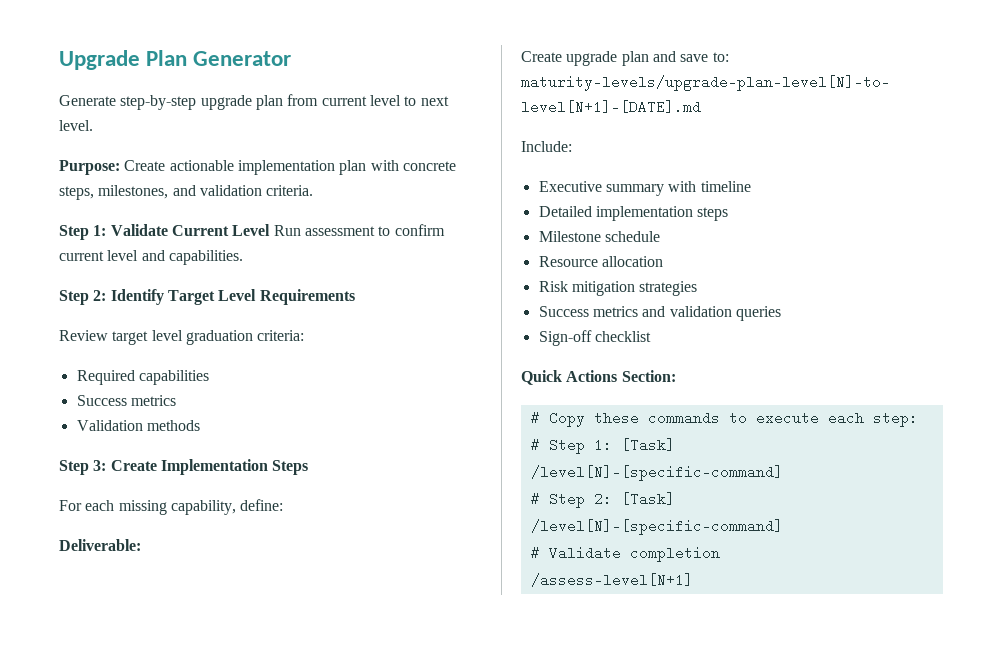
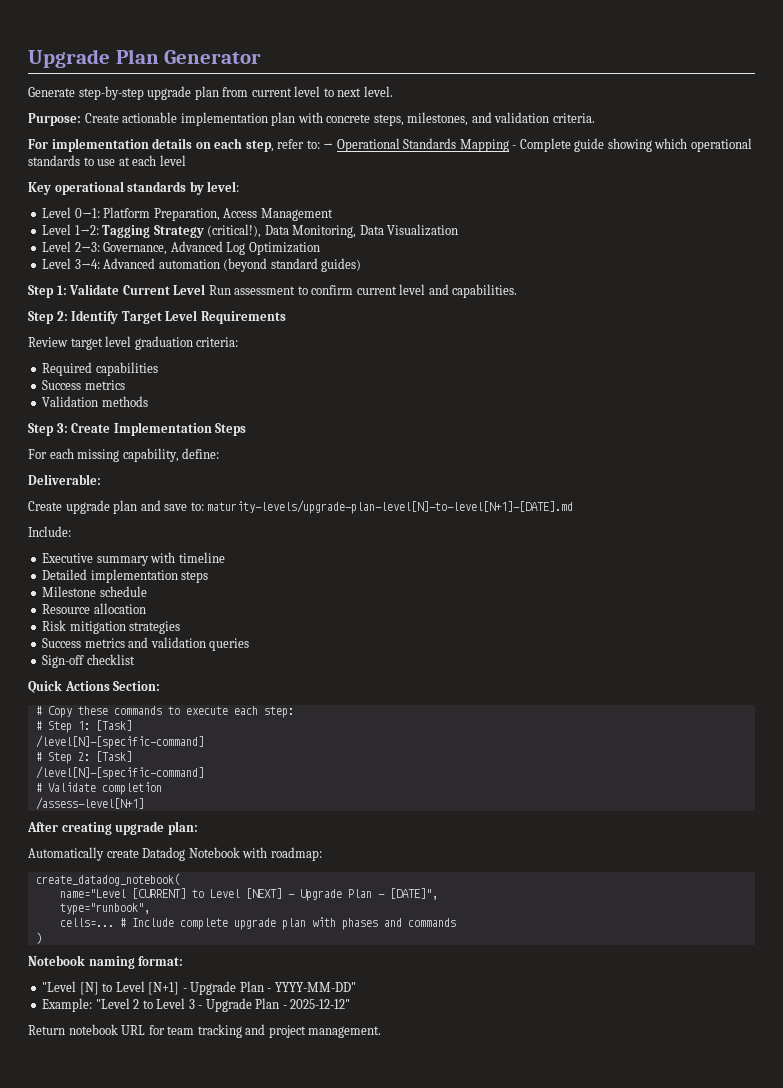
+ For implementation details on each step, refer to: → Operational Standards Mapping - Complete guide showing which operational standards to use at each level
+ Key operational standards by level:
+ Level 0→1: Platform Preparation, Access Management
+ Level 1→2: Tagging Strategy (critical!), Data Monitoring, Data Visualization
+ Level 2→3: Governance, Advanced Log Optimization
+ Level 3→4: Advanced automation (beyond standard guides)
+ After creating upgrade plan:
+ Automatically create Datadog Notebook with roadmap:
+ create_datadog_notebook(
+ name="Level [CURRENT] to Level [NEXT] - Upgrade Plan - [DATE]",
+ type="runbook",
+ cells=... # Include complete upgrade plan with phases and commands
+ )
+ Notebook naming format:
+ "Level [N] to Level [N+1] - Upgrade Plan - YYYY-MM-DD"
+ Example: "Level 2 to Level 3 - Upgrade Plan - 2025-12-12"
+ Return notebook URL for team tracking and project management.

